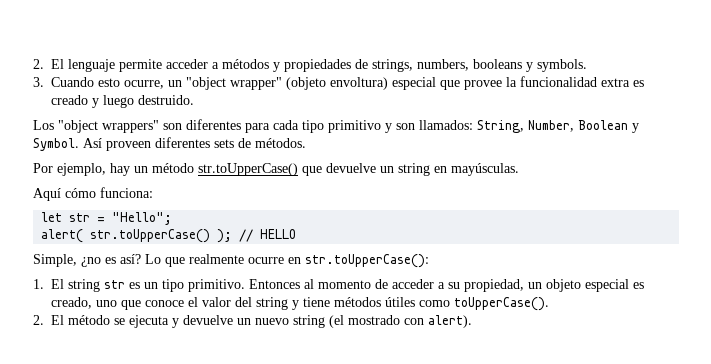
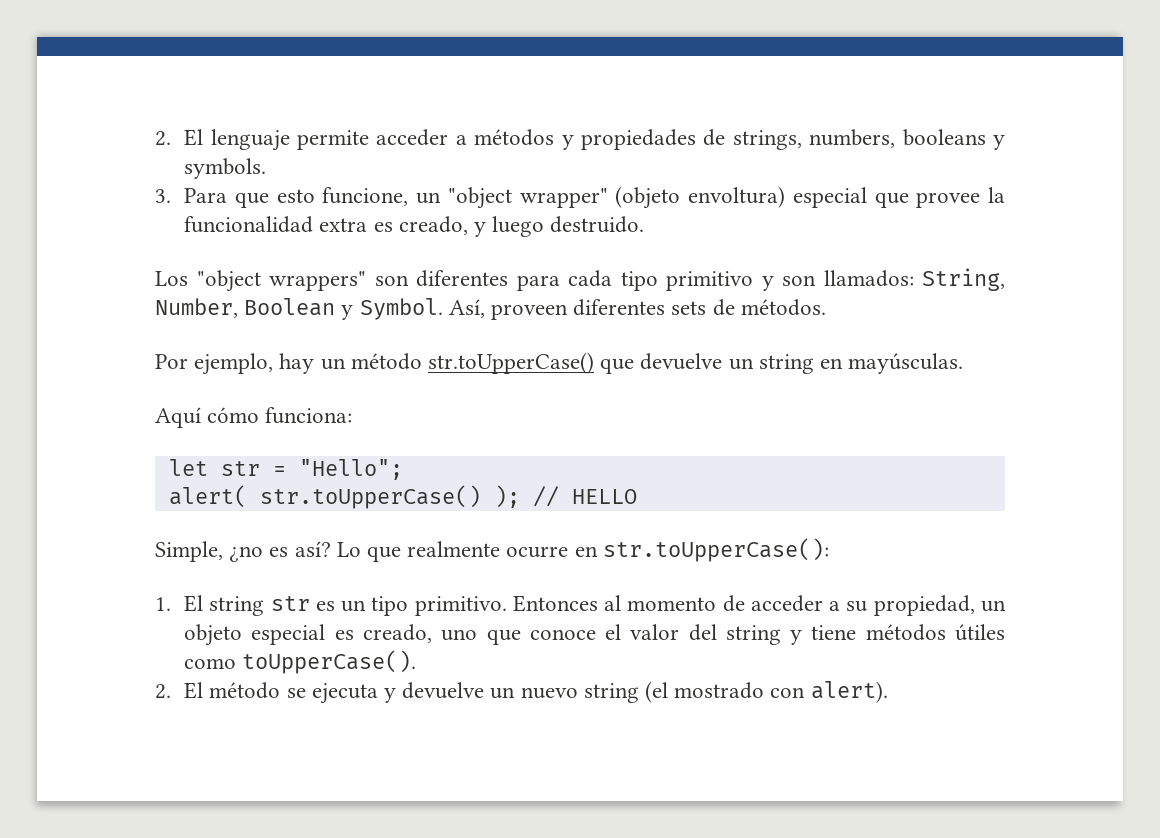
- 3. Cuando esto ocurre, un "object wrapper" (objeto envoltura) especial que provee la funcionalidad extra es creado y luego destruido.
+ 3. Para que esto funcione, un "object wrapper" (objeto envoltura) especial que provee la funcionalidad extra es creado, y luego destruido.
- Así proveen diferentes sets de métodos.
+ Así, proveen diferentes sets de métodos.

